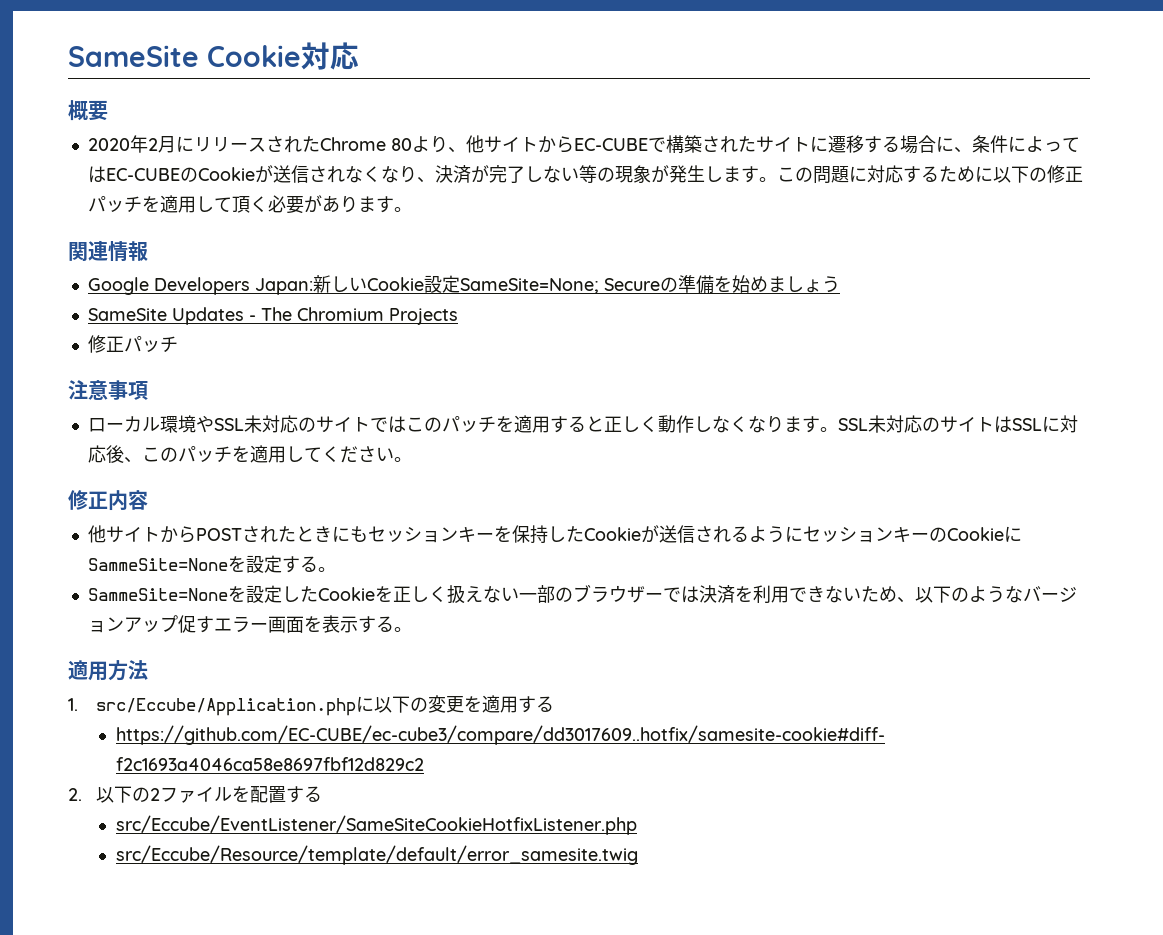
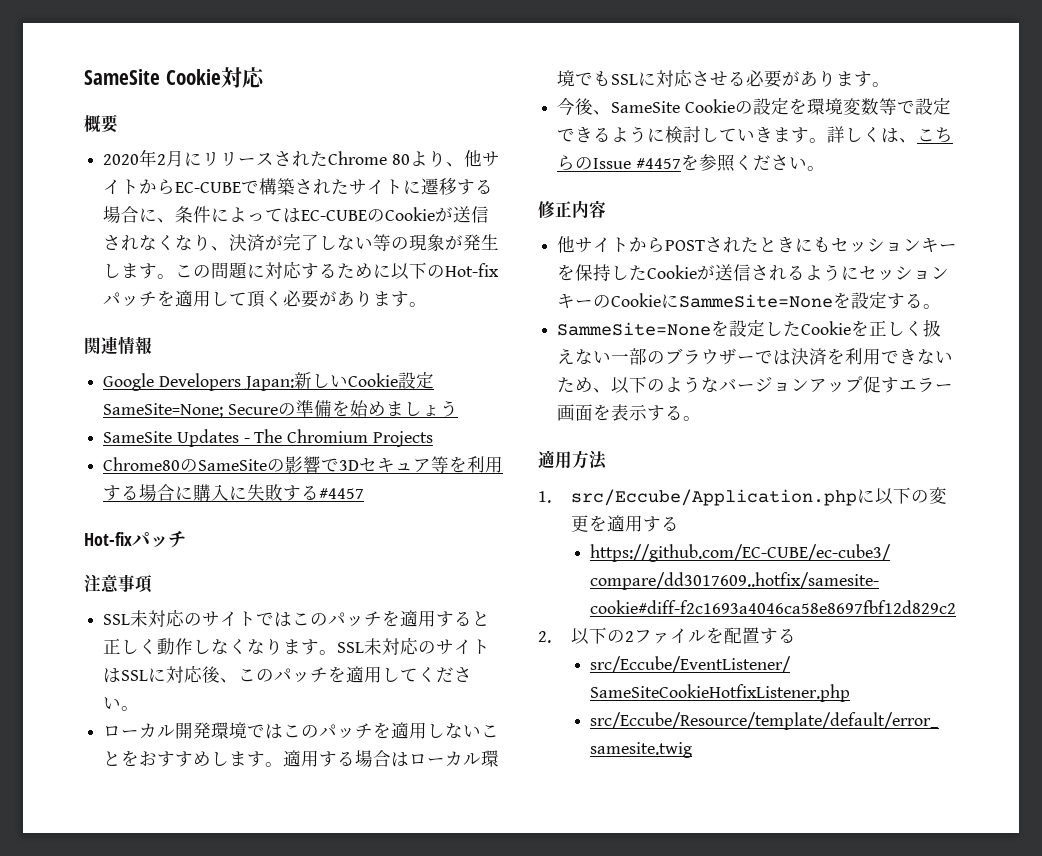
- この問題に対応するために以下の修正パッチを適用して頂く必要があります。
+ この問題に対応するために以下のHot-fixパッチを適用して頂く必要があります。
  SameSite Updates - The Chromium Projects
- 修正パッチ
+ Chrome80のSameSiteの影響で3Dセキュア等を利用する場合に購入に失敗する#4457
+ Hot-fixパッチ
- ローカル環境やSSL未対応のサイトではこのパッチを適用すると正しく動作しなくなります。
+ SSL未対応のサイトではこのパッチを適用すると正しく動作しなくなります。
+ ローカル開発環境ではこのパッチを適用しないことをおすすめします。適用する場合はローカル環境でもSSLに対応させる必要があります。
+ 今後、SameSite Cookieの設定を環境変数等で設定できるように検討していきます。詳しくは、こちらのIssue #4457を参照ください。

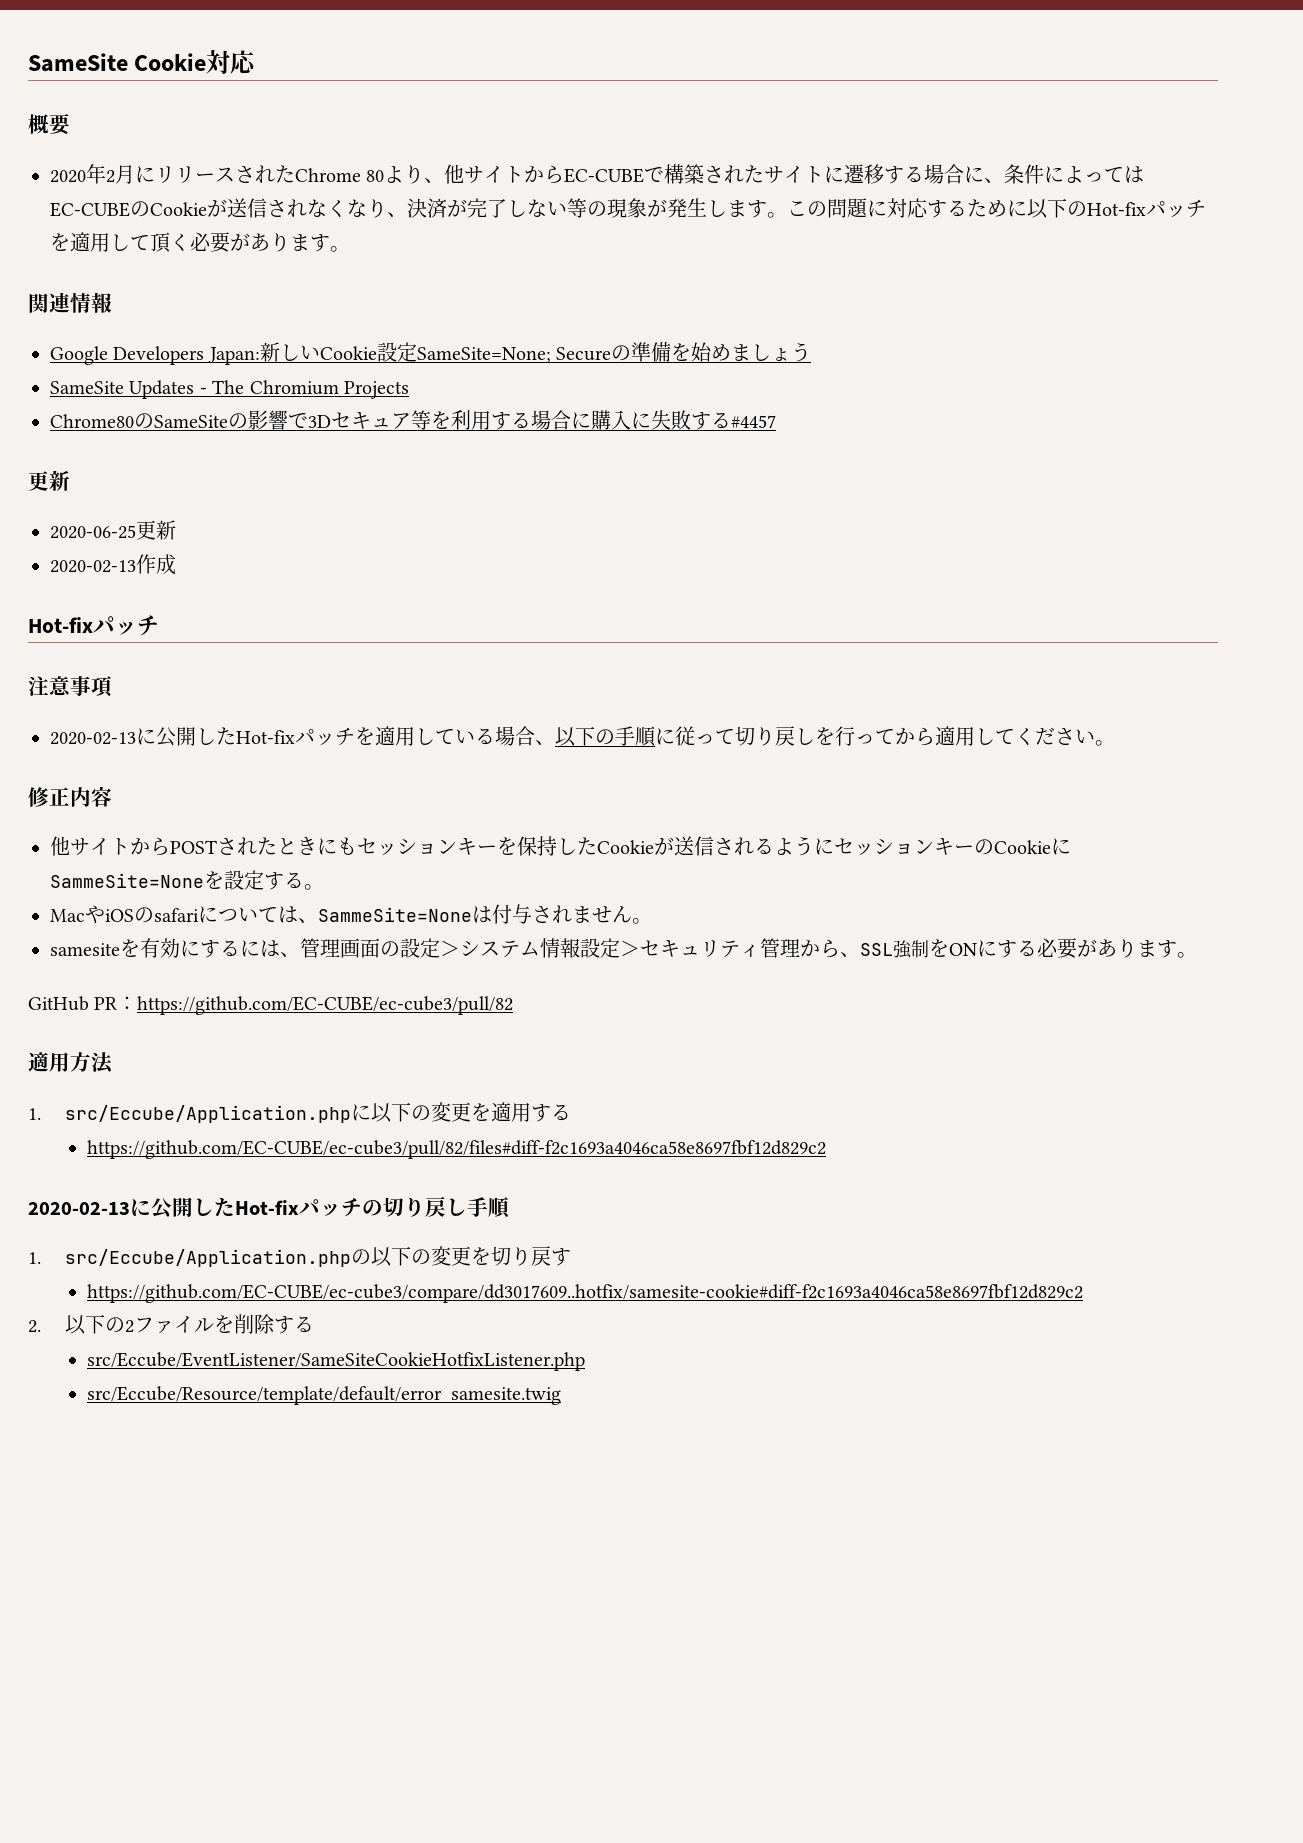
  Chrome80のSameSiteの影響で3Dセキュア等を利用する場合に購入に失敗する#4457
+ 更新
+ 2020-06-25更新
+ 2020-02-13作成
- SSL未対応のサイトではこのパッチを適用すると正しく動作しなくなります。SSL未対応のサイトはSSLに対応後、このパッチを適用してください。
- ローカル開発環境ではこのパッチを適用しないことをおすすめします。適用する場合はローカル環境でもSSLに対応させる必要があります。
- 今後、SameSite Cookieの設定を環境変数等で設定できるように検討していきます。詳しくは、こちらのIssue #4457を参照ください。
+ 2020-02-13に公開したHot-fixパッチを適用している場合、以下の手順に従って切り戻しを行ってから適用してください。
- SammeSite=Noneを設定したCookieを正しく扱えない一部のブラウザーでは決済を利用できないため、以下のようなバージョンアップ促すエラー画面を表示する。
+ MacやiOSのsafariについては、SammeSite=Noneは付与されません。
+ samesiteを有効にするには、管理画面の設定＞システム情報設定＞セキュリティ管理から、SSL強制をONにする必要があります。
+ GitHub PR：https://github.com/EC-CUBE/ec-cube3/pull/82
+ https://github.com/EC-CUBE/ec-cube3/pull/82/files#diff-f2c1693a4046ca58e8697fbf12d829c2
+ 2020-02-13に公開したHot-fixパッチの切り戻し手順
+ 1. src/Eccube/Application.phpの以下の変更を切り戻す
- 2.以下の2ファイルを配置する
+ 2.以下の2ファイルを削除する

